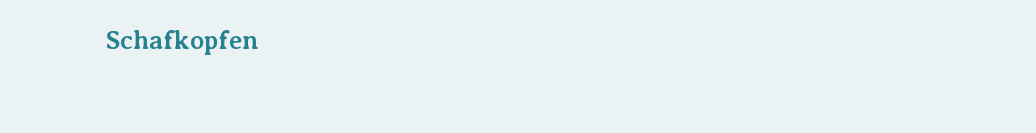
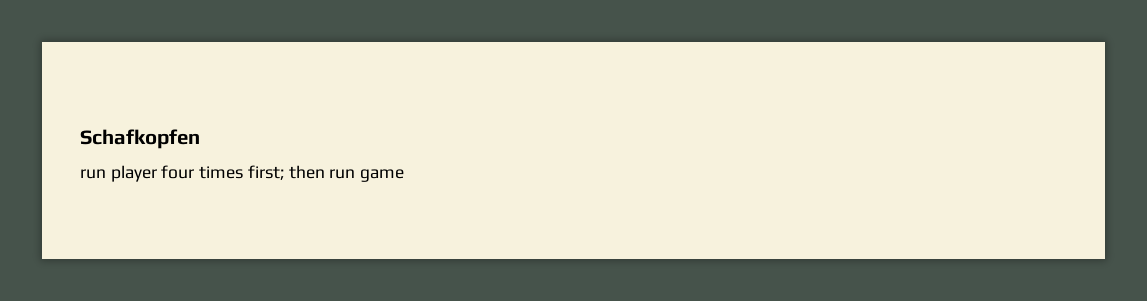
+ run player four times first; then run game

